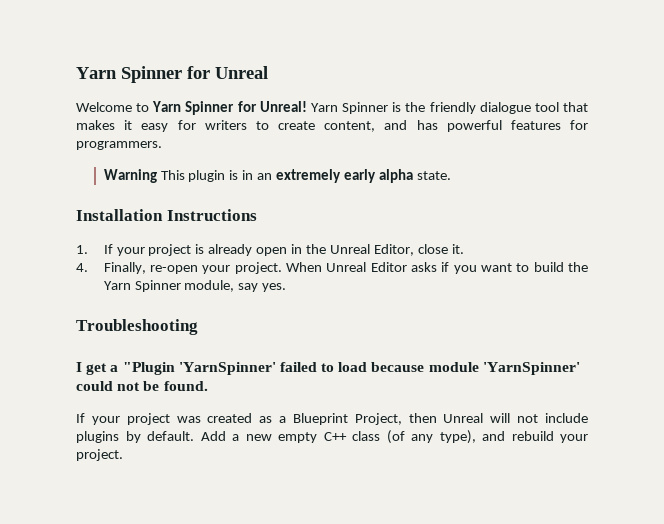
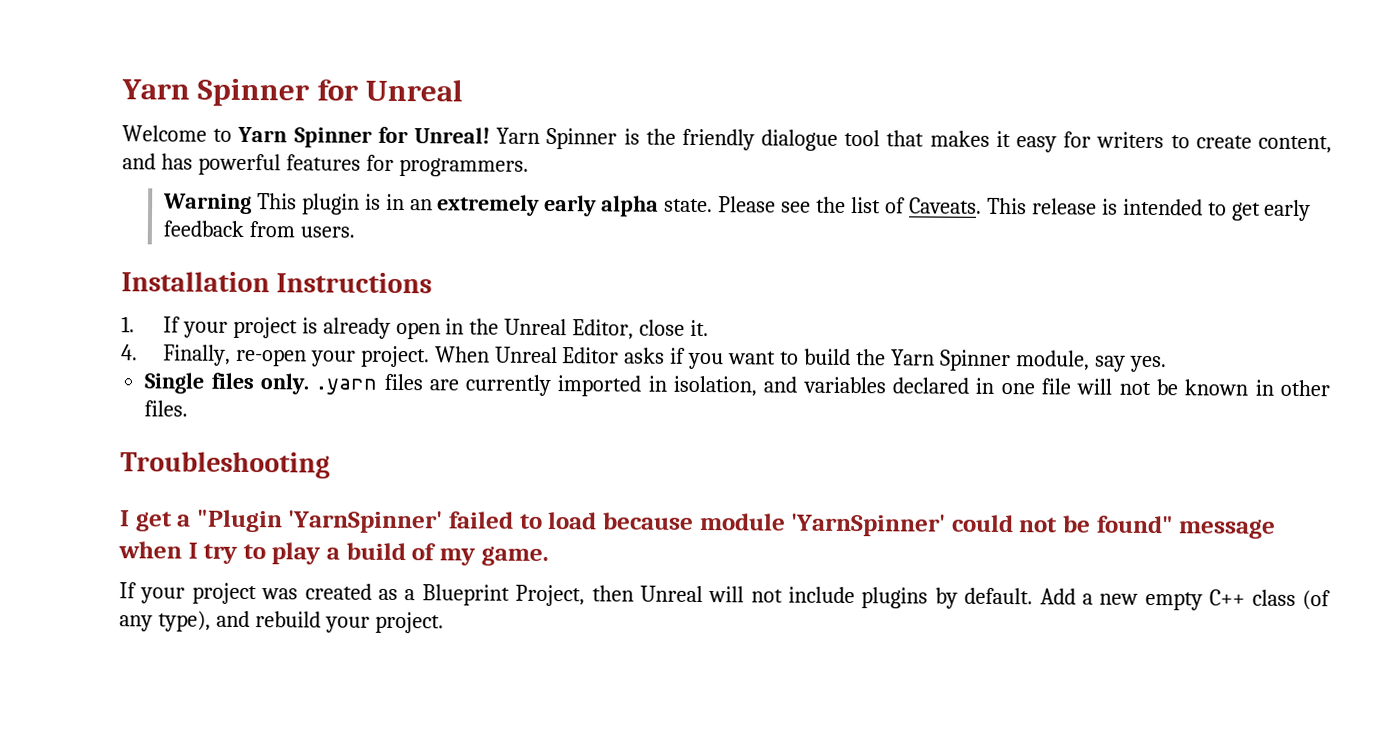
+ Please see the list of Caveats. This release is intended to get early feedback from users.
+ Single files only. .yarn files are currently imported in isolation, and variables declared in one file will not be known in other files.
- I get a "Plugin 'YarnSpinner' failed to load because module 'YarnSpinner' could not be found.
+ I get a "Plugin 'YarnSpinner' failed to load because module 'YarnSpinner' could not be found" message when I try to play a build of my game.

